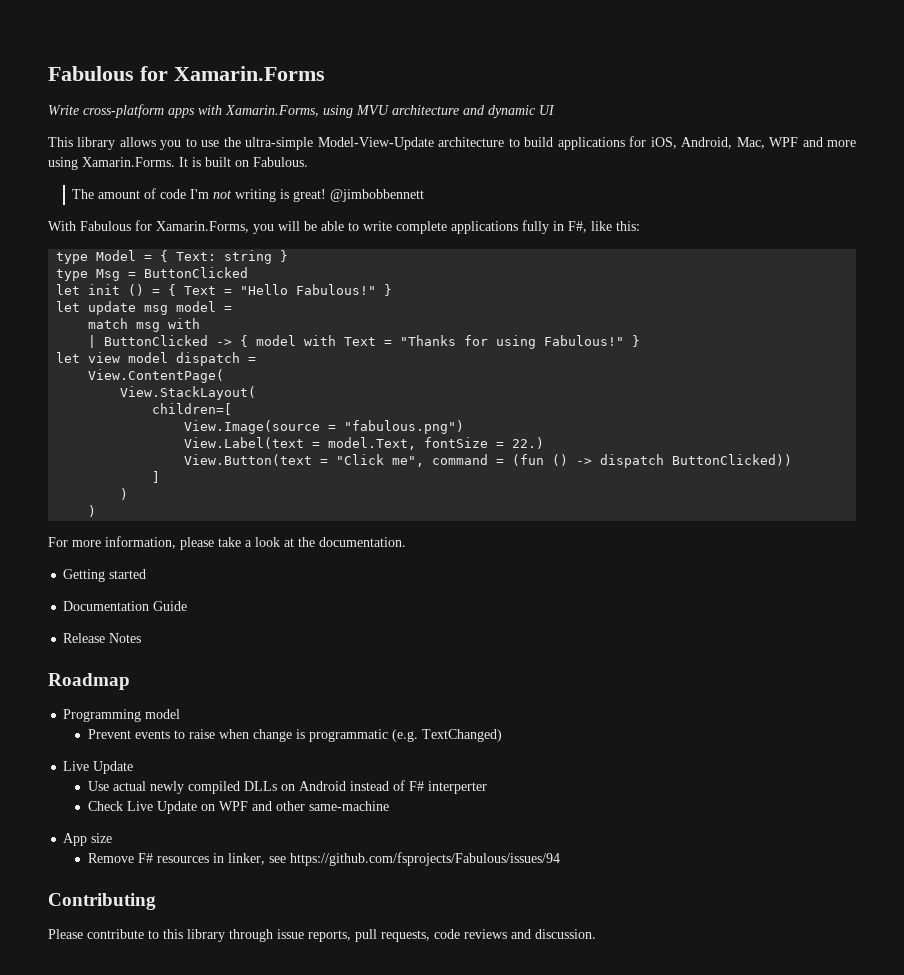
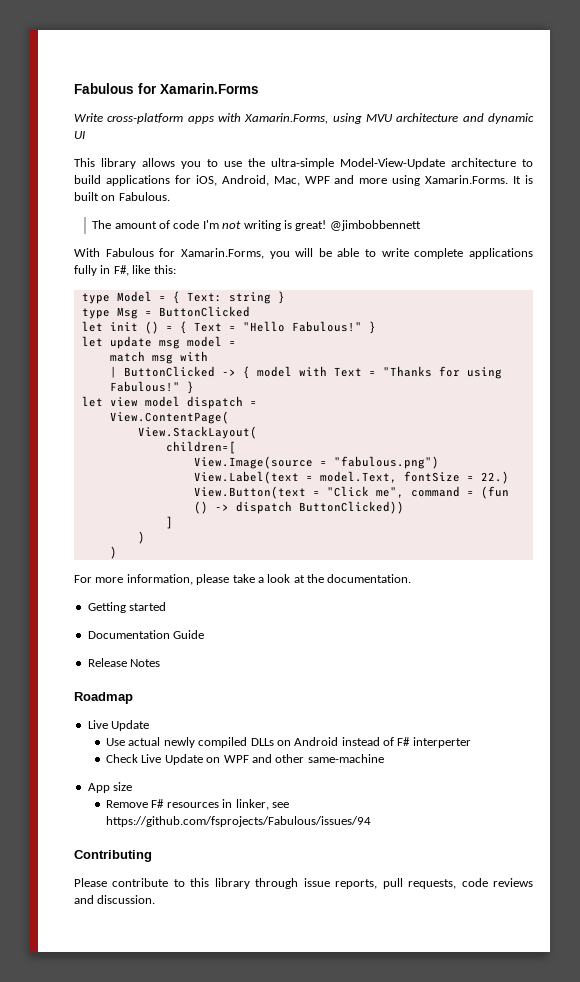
- Programming model
- Prevent events to raise when change is programmatic (e.g. TextChanged)

